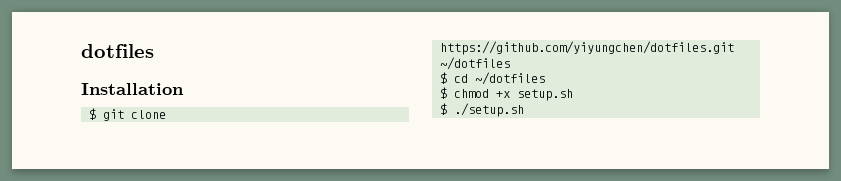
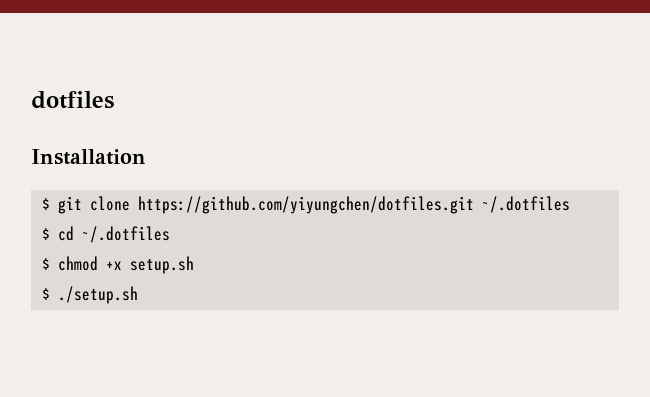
- $ git clone https://github.com/yiyungchen/dotfiles.git ~/dotfiles
+ $ git clone https://github.com/yiyungchen/dotfiles.git ~/.dotfiles
- $ cd ~/dotfiles
+ $ cd ~/.dotfiles

